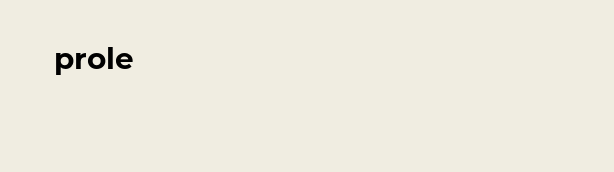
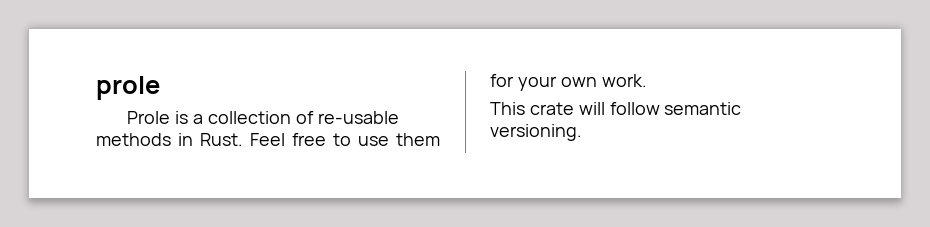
+ Prole is a collection of re-usable methods in Rust. Feel free to use them for your own work.
+ This crate will follow semantic versioning.

